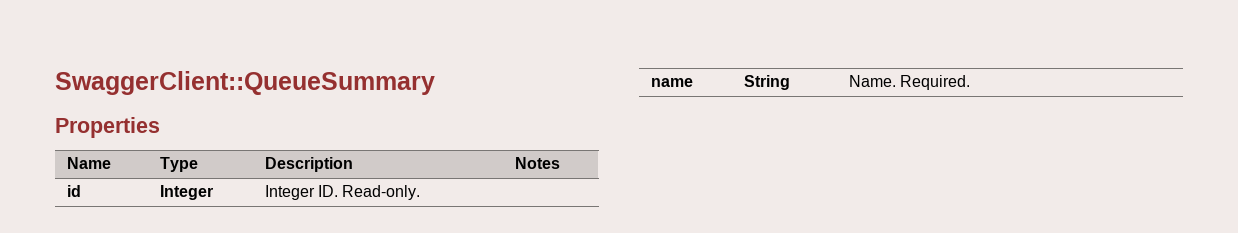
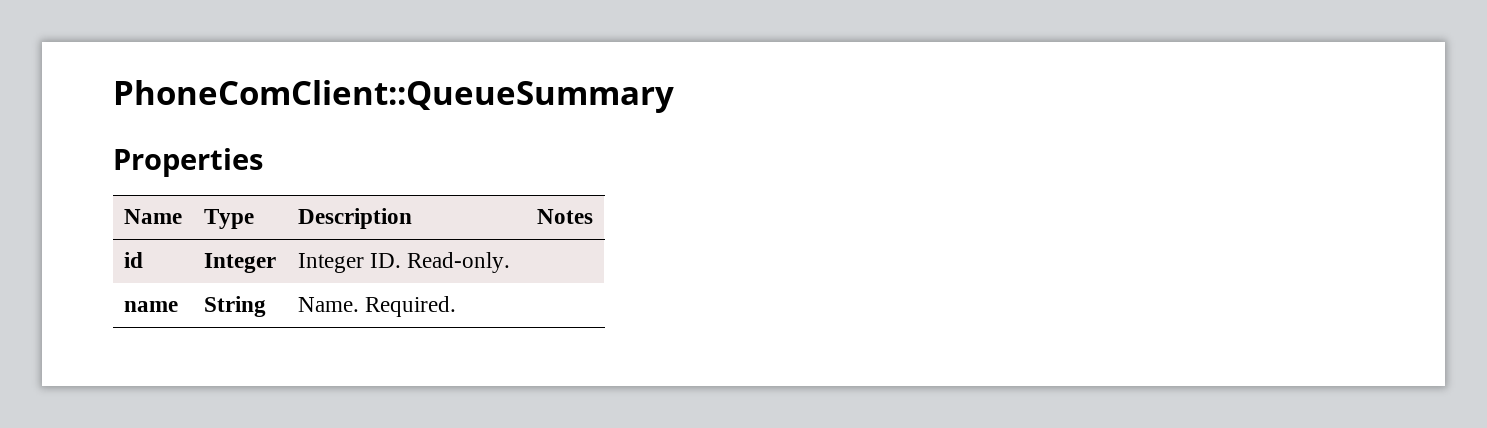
- SwaggerClient::QueueSummary
+ PhoneComClient::QueueSummary

